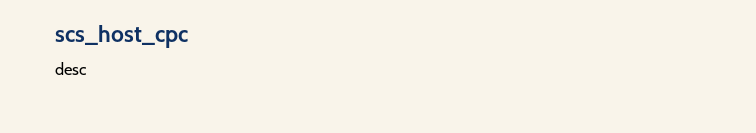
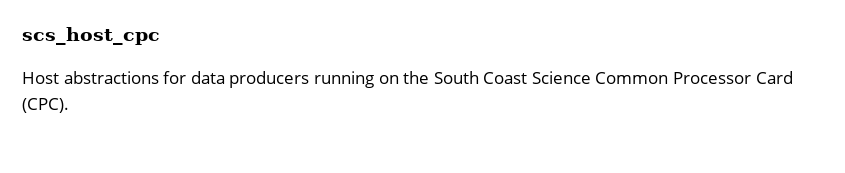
- desc
+ Host abstractions for data producers running on the South Coast Science Common Processor Card (CPC).

